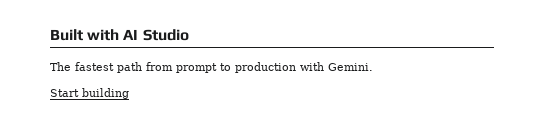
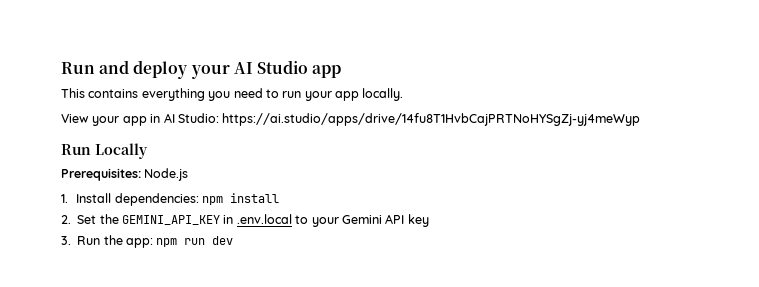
- Built with AI Studio
- The fastest path from prompt to production with Gemini.
- Start building
+ Run and deploy your AI Studio app
+ This contains everything you need to run your app locally.
+ View your app in AI Studio: https://ai.studio/apps/drive/14fu8T1HvbCajPRTNoHYSgZj-yj4meWyp
+ Run Locally
+ Prerequisites: Node.js
+ 1. Install dependencies: npm install
+ 2. Set the GEMINI_API_KEY in .env.local to your Gemini API key
+ 3. Run the app: npm run dev

